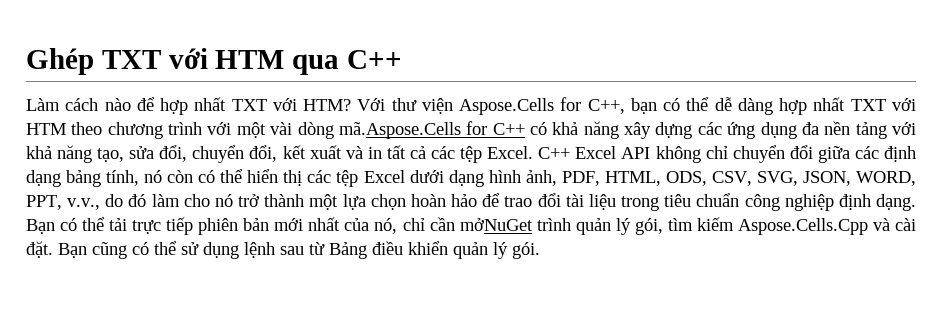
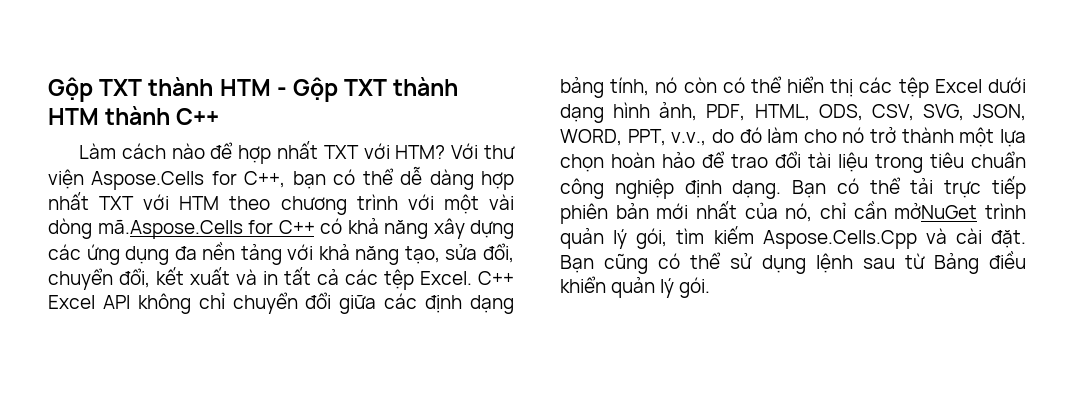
- Ghép TXT với HTM qua C++
+ Gộp TXT thành HTM - Gộp TXT thành HTM thành C++

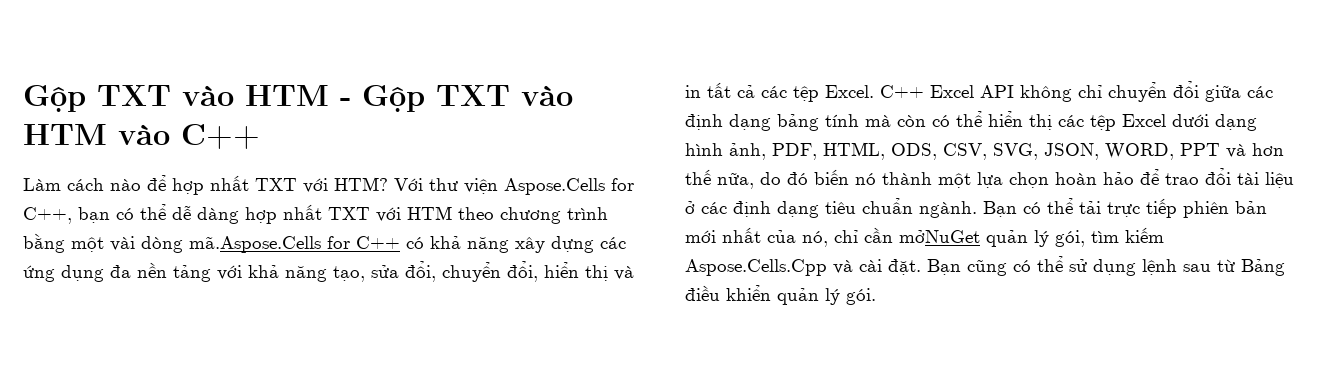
- Gộp TXT thành HTM - Gộp TXT thành HTM thành C++
+ Gộp TXT vào HTM - Gộp TXT vào HTM vào C++
- Với thư viện Aspose.Cells for C++, bạn có thể dễ dàng hợp nhất TXT với HTM theo chương trình với một vài dòng mã.Aspose.Cells for C++ có khả năng xây dựng các ứng dụng đa nền tảng với khả năng tạo, sửa đổi, chuyển đổi, kết xuất và in tất cả các tệp Excel.
+ Với thư viện Aspose.Cells for C++, bạn có thể dễ dàng hợp nhất TXT với HTM theo chương trình bằng một vài dòng mã.Aspose.Cells for C++ có khả năng xây dựng các ứng dụng đa nền tảng với khả năng tạo, sửa đổi, chuyển đổi, hiển thị và in tất cả các tệp Excel.
- C++ Excel API không chỉ chuyển đổi giữa các định dạng bảng tính, nó còn có thể hiển thị các tệp Excel dưới dạng hình ảnh, PDF, HTML, ODS, CSV, SVG, JSON, WORD, PPT, v.v., do đó làm cho nó trở thành một lựa chọn hoàn hảo để trao đổi tài liệu trong tiêu chuẩn công nghiệp định dạng.
+ C++ Excel API không chỉ chuyển đổi giữa các định dạng bảng tính mà còn có thể hiển thị các tệp Excel dưới dạng hình ảnh, PDF, HTML, ODS, CSV, SVG, JSON, WORD, PPT và hơn thế nữa, do đó biến nó thành một lựa chọn hoàn hảo để trao đổi tài liệu ở các định dạng tiêu chuẩn ngành.
- Bạn có thể tải trực tiếp phiên bản mới nhất của nó, chỉ cần mởNuGet trình quản lý gói, tìm kiếm Aspose.Cells.Cpp và cài đặt.
+ Bạn có thể tải trực tiếp phiên bản mới nhất của nó, chỉ cần mởNuGet quản lý gói, tìm kiếm Aspose.Cells.Cpp và cài đặt.

